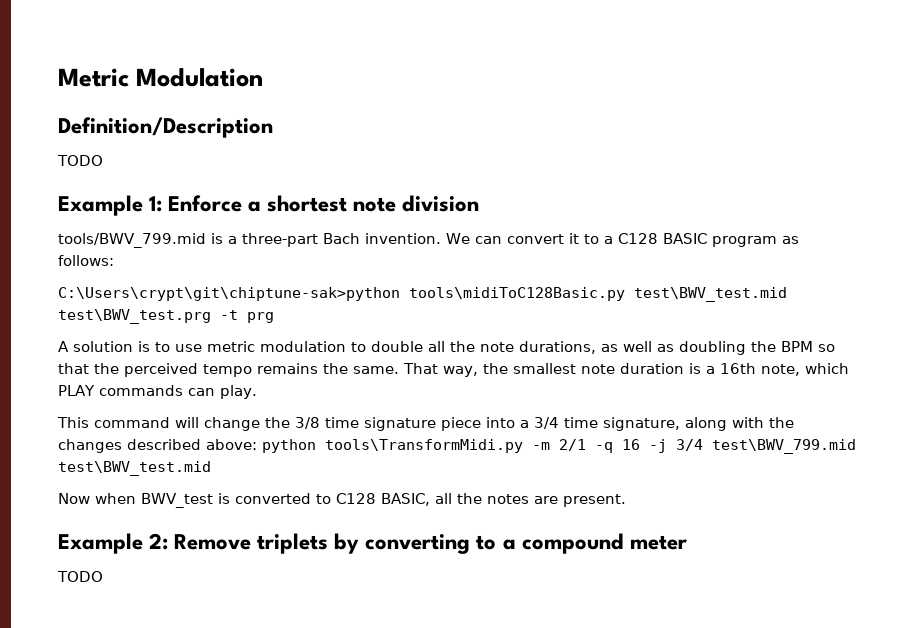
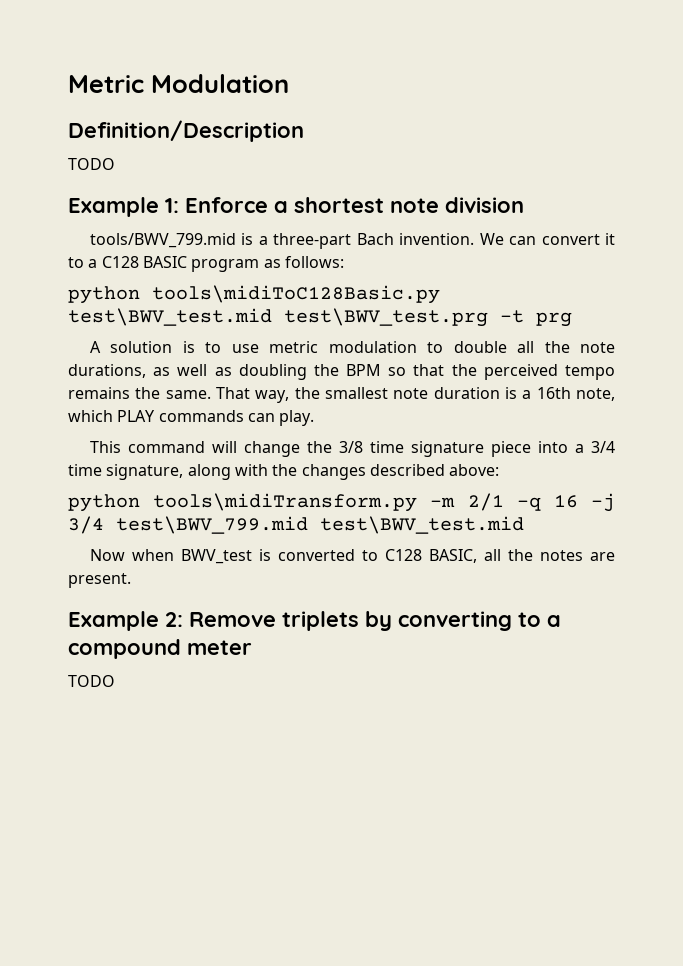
- C:\Users\crypt\git\chiptune-sak>python tools\midiToC128Basic.py test\BWV_test.mid test\BWV_test.prg -t prg
+ python tools\midiToC128Basic.py test\BWV_test.mid test\BWV_test.prg -t prg
- This command will change the 3/8 time signature piece into a 3/4 time signature, along with the changes described above: python tools\TransformMidi.py -m 2/1 -q 16 -j 3/4 test\BWV_799.mid test\BWV_test.mid
+ This command will change the 3/8 time signature piece into a 3/4 time signature, along with the changes described above:
+ python tools\midiTransform.py -m 2/1 -q 16 -j 3/4 test\BWV_799.mid test\BWV_test.mid

